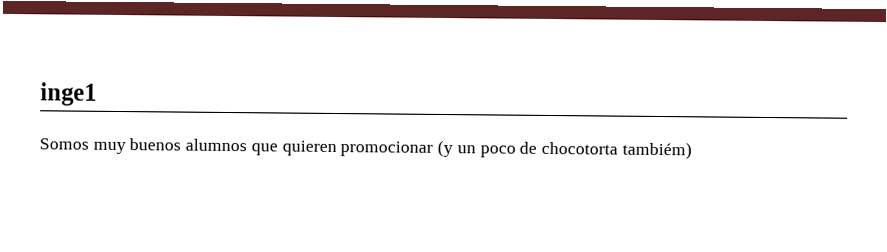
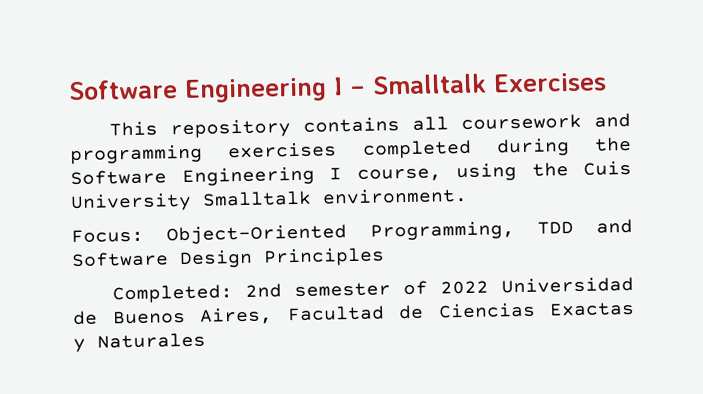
- inge1
- Somos muy buenos alumnos que quieren promocionar (y un poco de chocotorta tambiém)
+ Software Engineering I – Smalltalk Exercises
+ This repository contains all coursework and programming exercises completed during the Software Engineering I course, using the Cuis University Smalltalk environment.
+ Focus: Object-Oriented Programming, TDD and Software Design Principles
+ Completed: 2nd semester of 2022 Universidad de Buenos Aires, Facultad de Ciencias Exactas y Naturales

